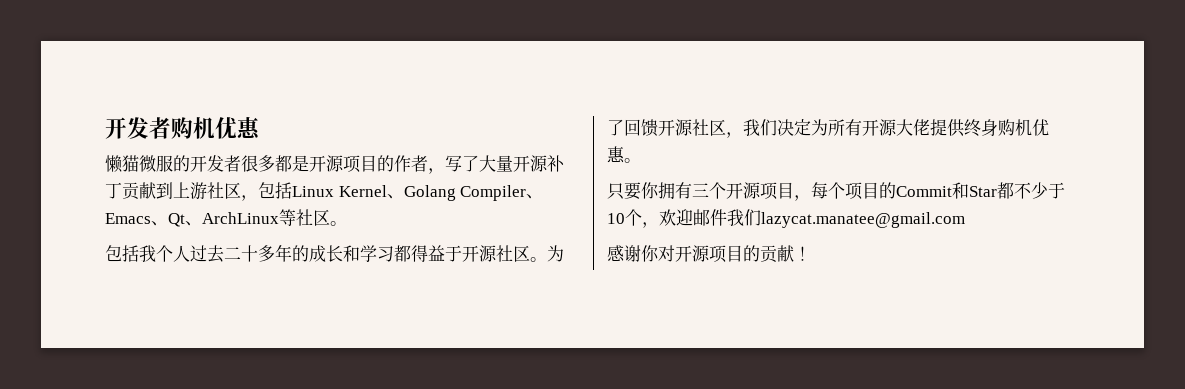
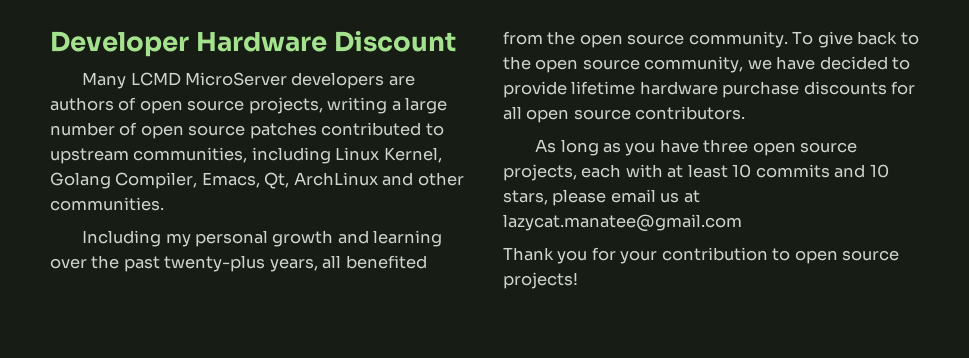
- 开发者购机优惠
- 懒猫微服的开发者很多都是开源项目的作者，写了大量开源补丁贡献到上游社区，包括Linux Kernel、Golang Compiler、Emacs、Qt、ArchLinux等社区。
- 包括我个人过去二十多年的成长和学习都得益于开源社区。为了回馈开源社区，我们决定为所有开源大佬提供终身购机优惠。
- 只要你拥有三个开源项目，每个项目的Commit和Star都不少于10个，欢迎邮件我们lazycat.manatee@gmail.com
- 感谢你对开源项目的贡献！
+ Developer Hardware Discount
+ Many LCMD MicroServer developers are authors of open source projects, writing a large number of open source patches contributed to upstream communities, including Linux Kernel, Golang Compiler, Emacs, Qt, ArchLinux and other communities.
+ Including my personal growth and learning over the past twenty-plus years, all benefited from the open source community. To give back to the open source community, we have decided to provide lifetime hardware purchase discounts for all open source contributors.
+ As long as you have three open source projects, each with at least 10 commits and 10 stars, please email us at lazycat.manatee@gmail.com
+ Thank you for your contribution to open source projects!

